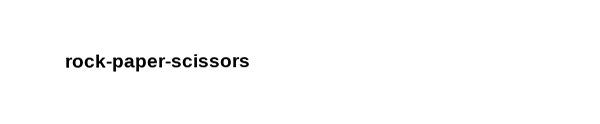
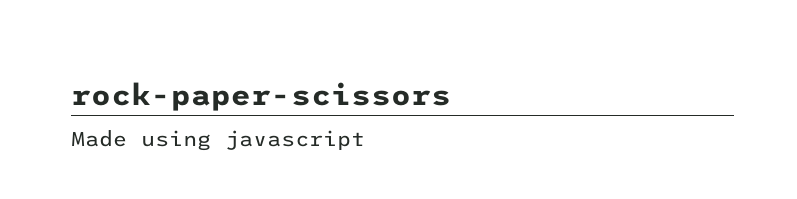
+ Made using javascript

